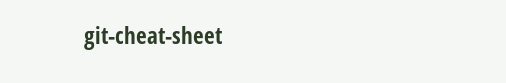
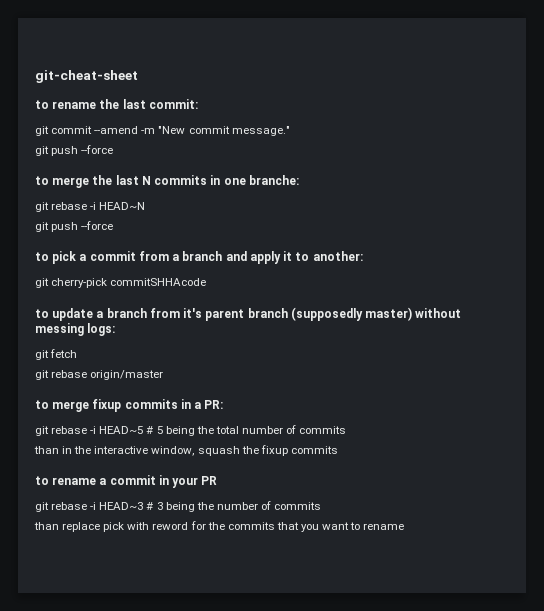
+ to rename the last commit:
+ git commit --amend -m "New commit message."
+ git push --force
+ to merge the last N commits in one branche:
+ git rebase -i HEAD~N
+ git push --force
+ to pick a commit from a branch and apply it to another:
+ git cherry-pick commitSHHAcode
+ to update a branch from it's parent branch (supposedly master) without messing logs:
+ git fetch
+ git rebase origin/master
+ to merge fixup commits in a PR:
+ git rebase -i HEAD~5 # 5 being the total number of commits
+ than in the interactive window, squash the fixup commits
+ to rename a commit in your PR
+ git rebase -i HEAD~3 # 3 being the number of commits
+ than replace pick with reword for the commits that you want to rename

